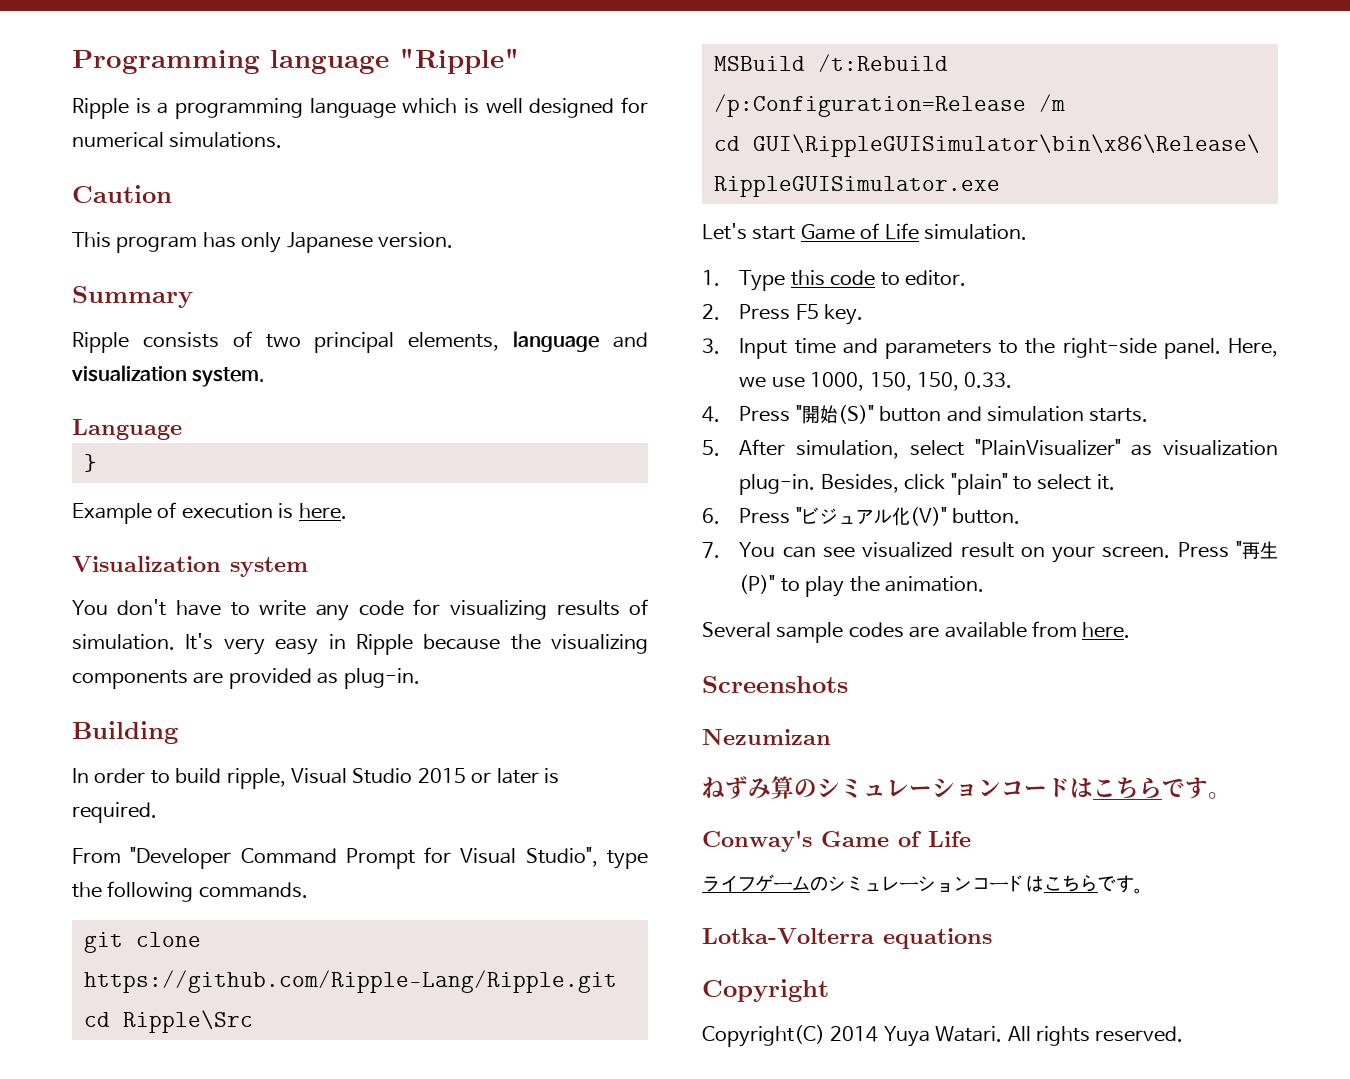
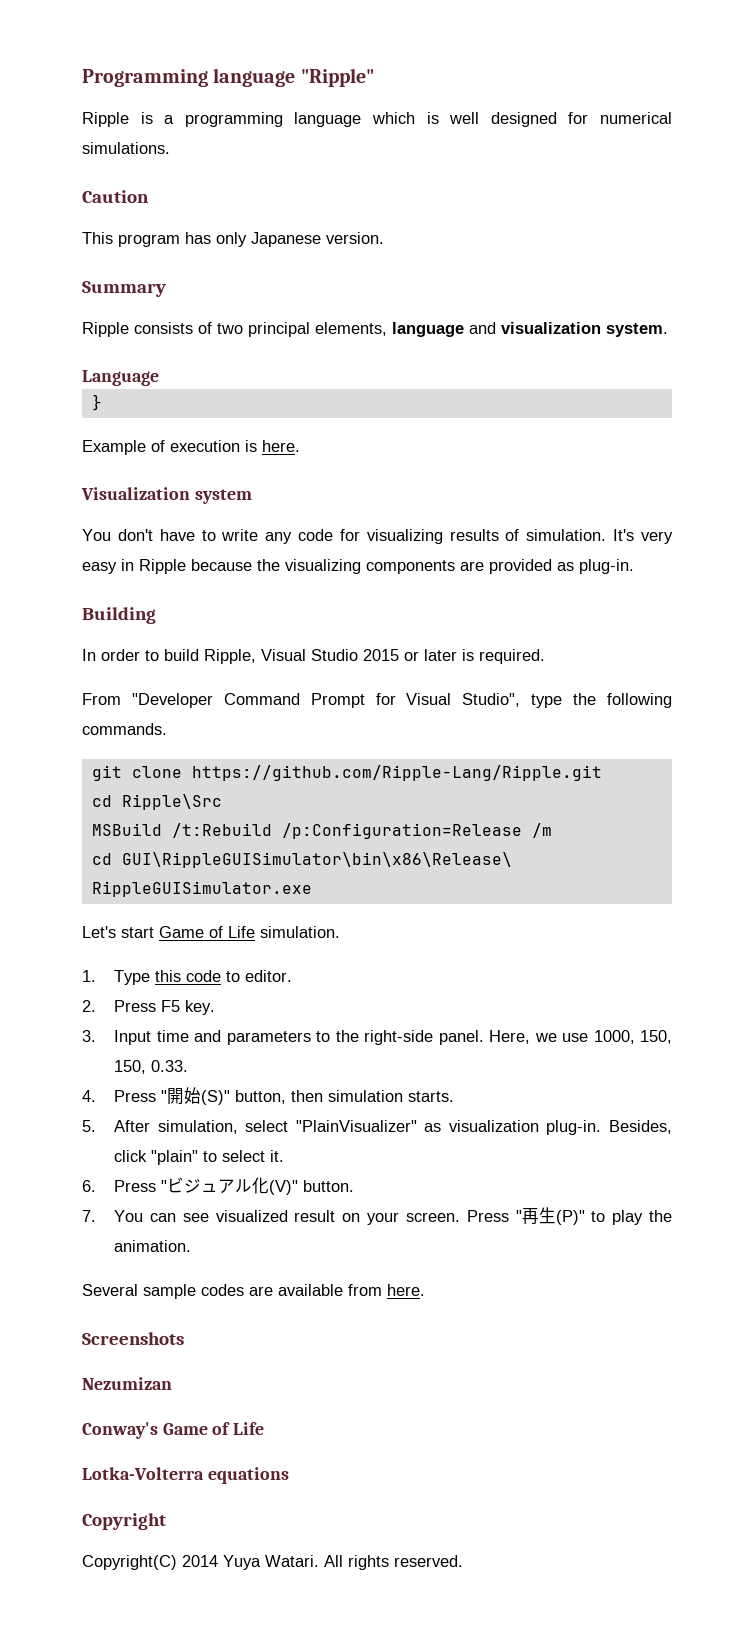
- In order to build ripple, Visual Studio 2015 or later is required.
+ In order to build Ripple, Visual Studio 2015 or later is required.
- 4. Press "開始(S)" button and simulation starts.
+ 4. Press "開始(S)" button, then simulation starts.
- ねずみ算のシミュレーションコードはこちらです。
  Conway's Game of Life
- ライフゲームのシミュレーションコードはこちらです。

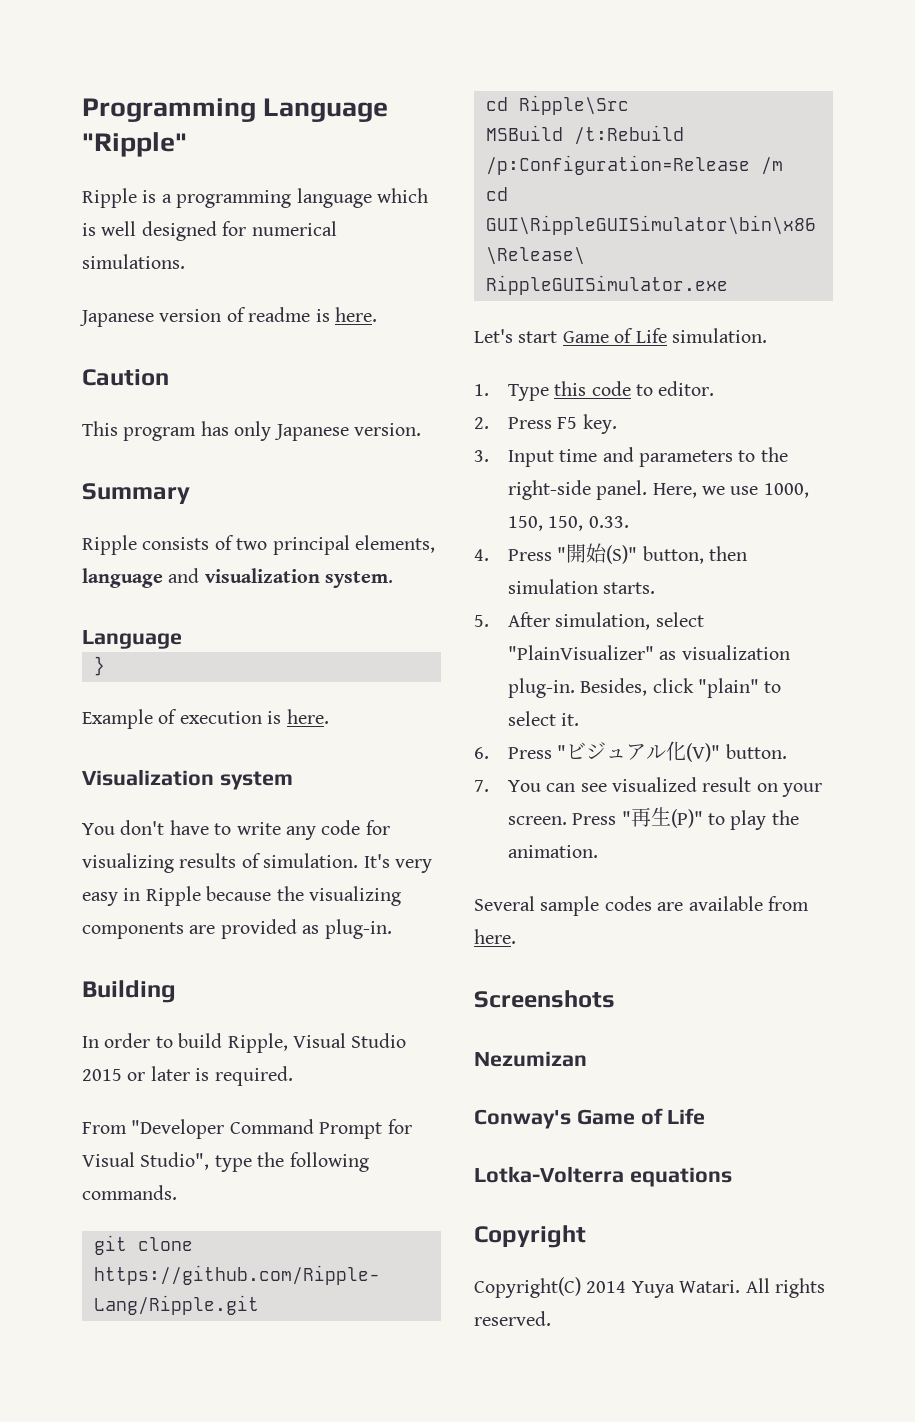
- Programming language "Ripple"
+ Programming Language "Ripple"
+ Japanese version of readme is here.

